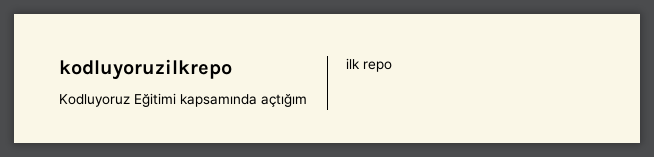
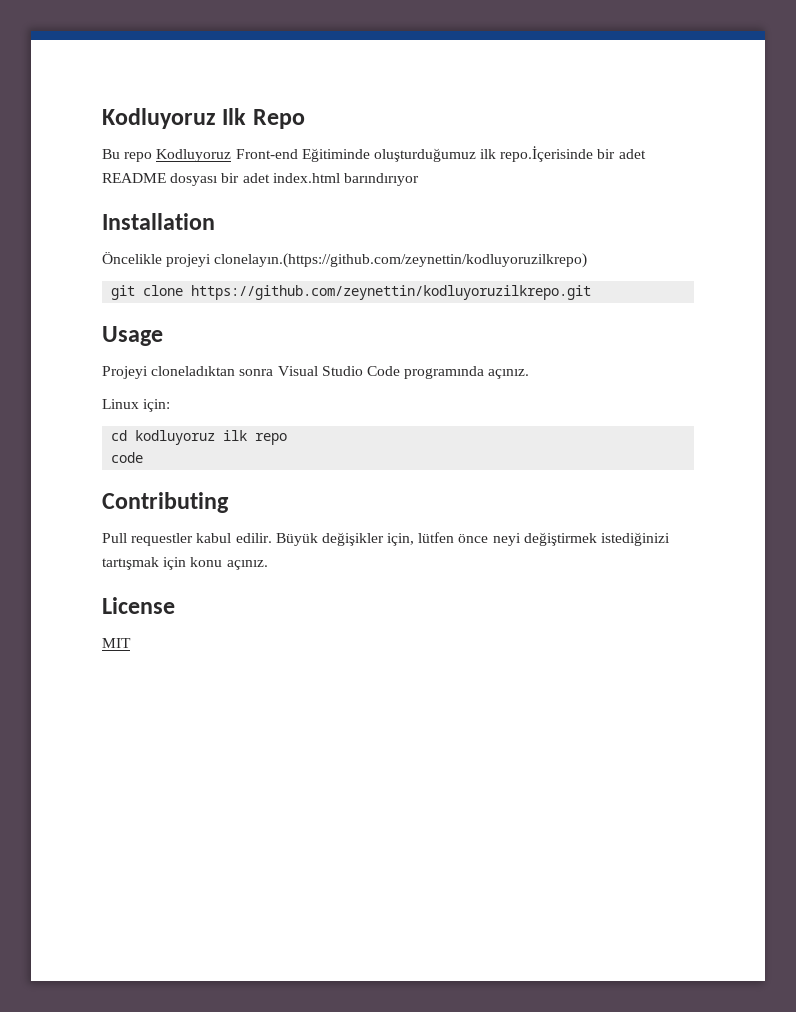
- kodluyoruzilkrepo
- Kodluyoruz Eğitimi kapsamında açtığım ilk repo
+ Kodluyoruz Ilk Repo
+ Bu repo Kodluyoruz Front-end Eğitiminde oluşturduğumuz ilk repo.İçerisinde bir adet README dosyası bir adet index.html barındırıyor
+ Installation
+ Öncelikle projeyi clonelayın.(https://github.com/zeynettin/kodluyoruzilkrepo)
+ git clone https://github.com/zeynettin/kodluyoruzilkrepo.git
+ Usage
+ Projeyi cloneladıktan sonra Visual Studio Code programında açınız.
+ Linux için:
+ cd kodluyoruz ilk repo
+ code
+ Contributing
+ Pull requestler kabul edilir. Büyük değişikler için, lütfen önce neyi değiştirmek istediğinizi tartışmak için konu açınız.
+ License
+ MIT

